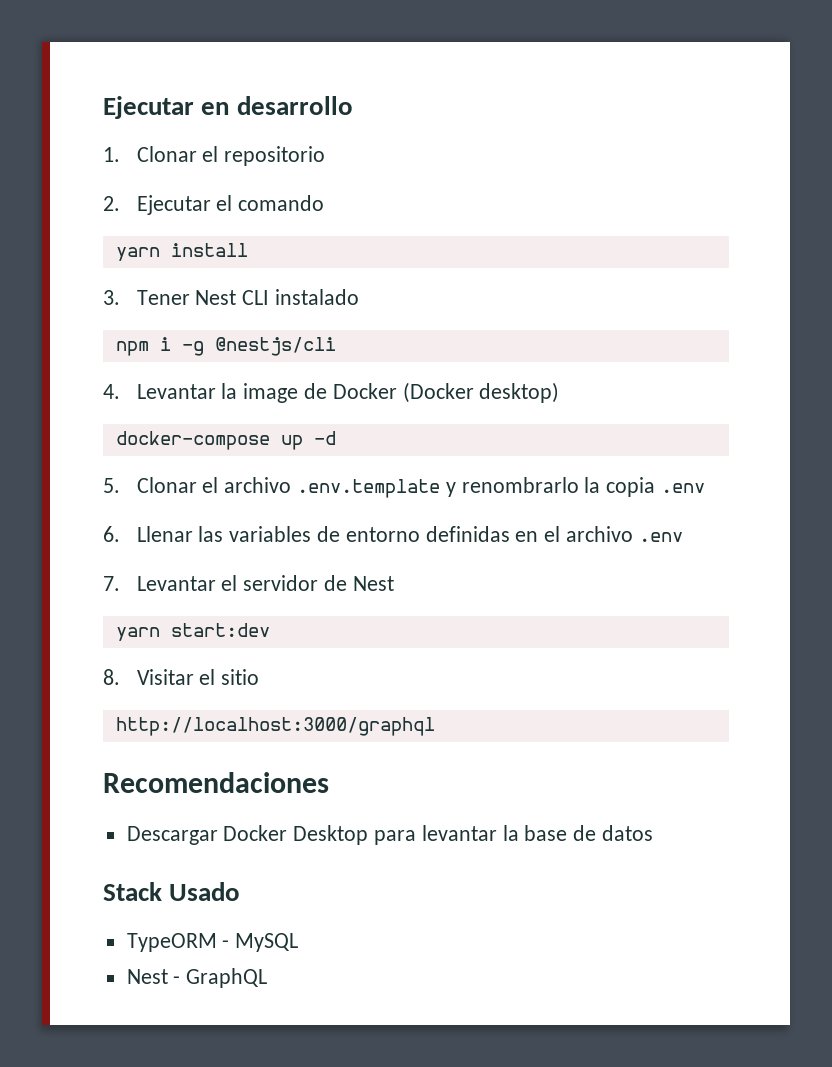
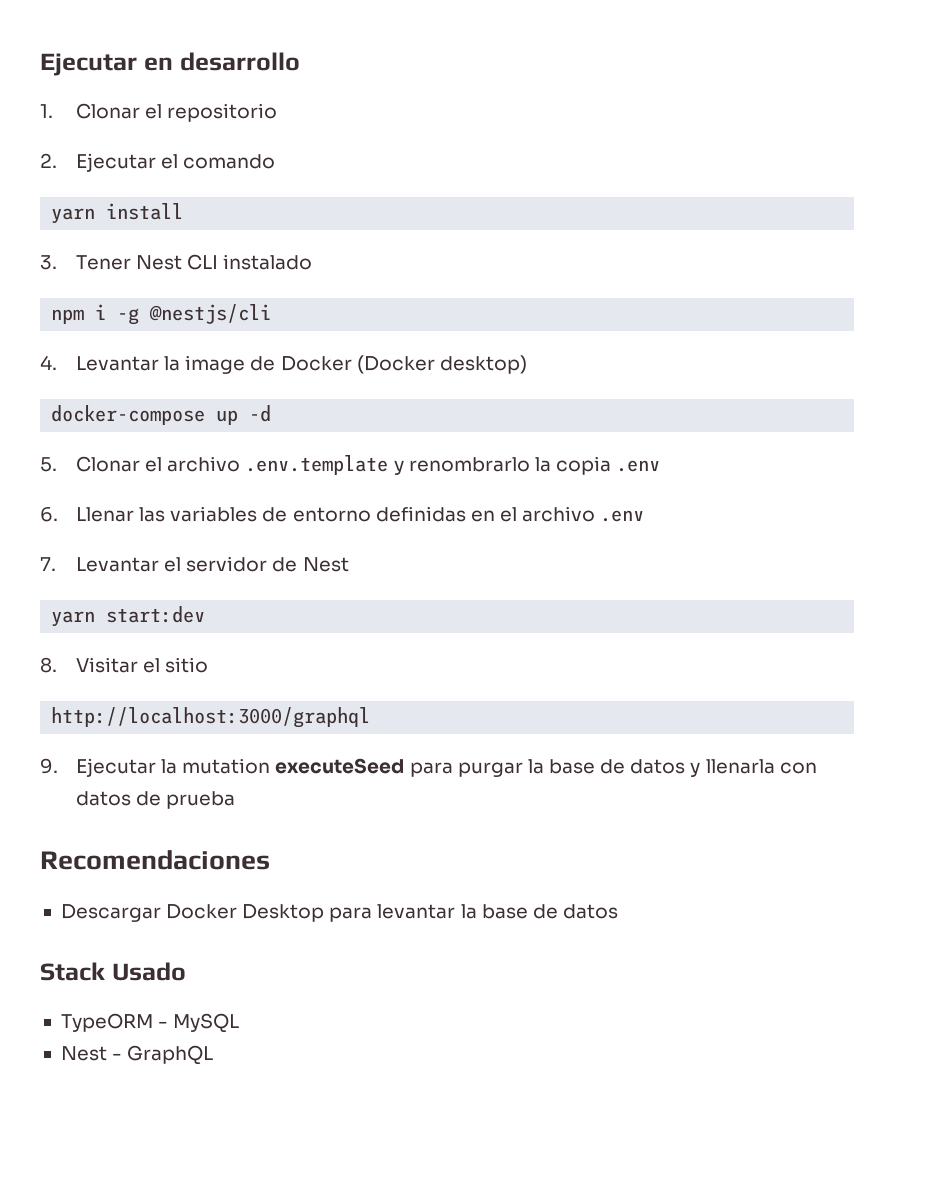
+ 9. Ejecutar la mutation executeSeed para purgar la base de datos y llenarla con datos de prueba

